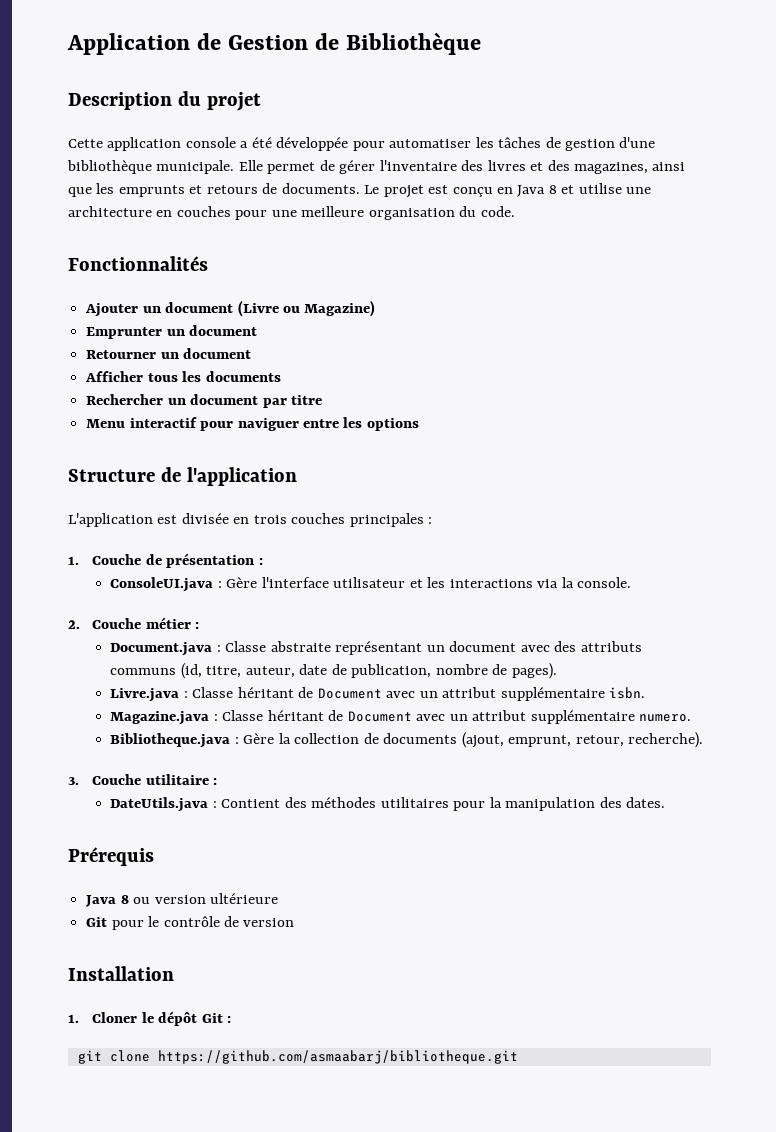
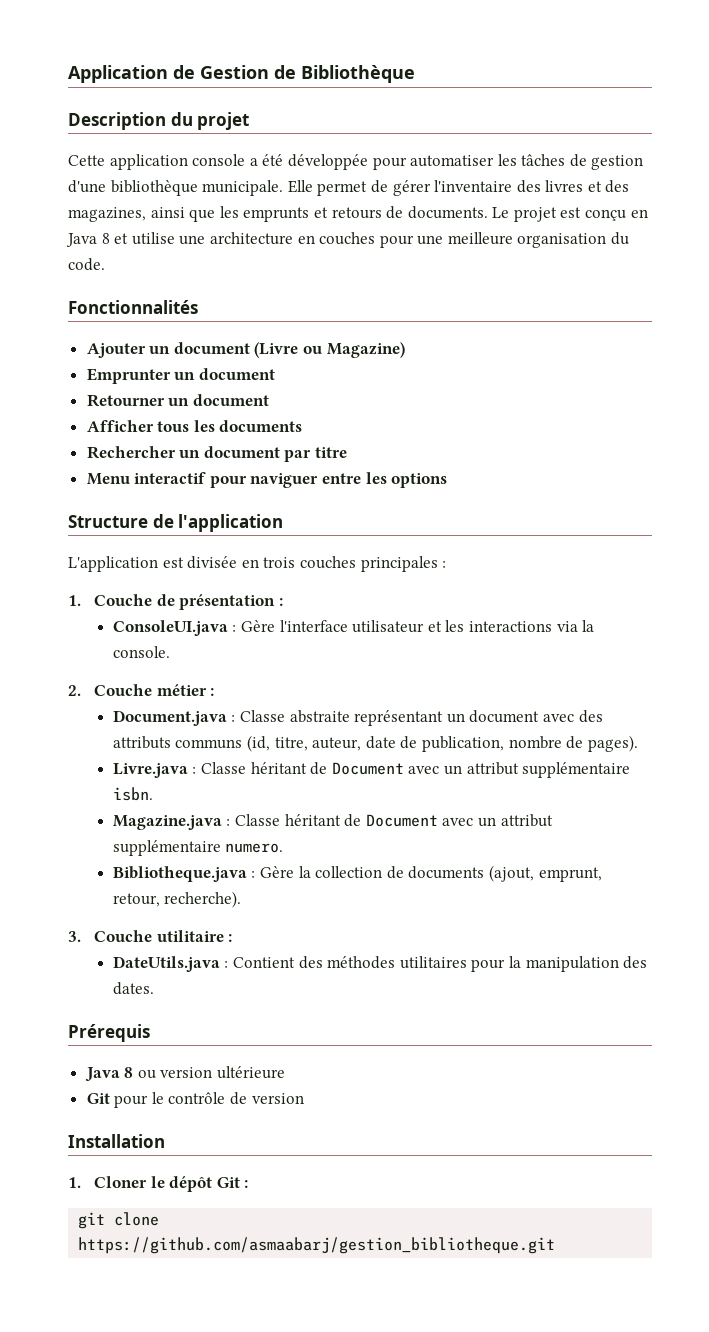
- git clone https://github.com/asmaabarj/bibliotheque.git
+ git clone https://github.com/asmaabarj/gestion_bibliotheque.git

